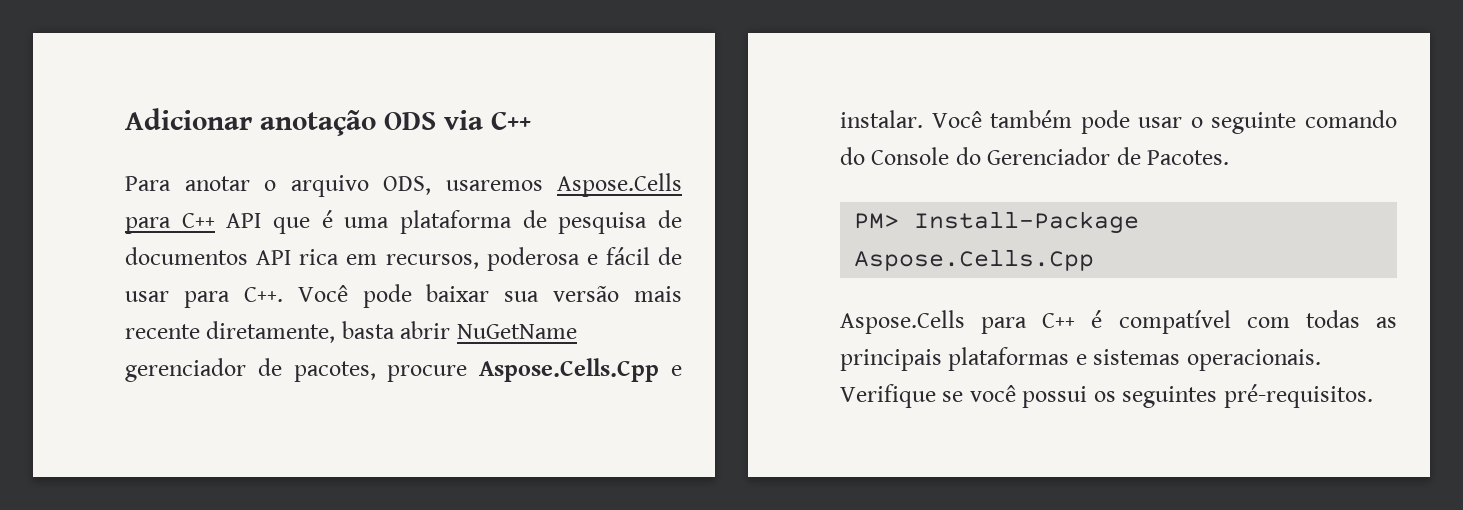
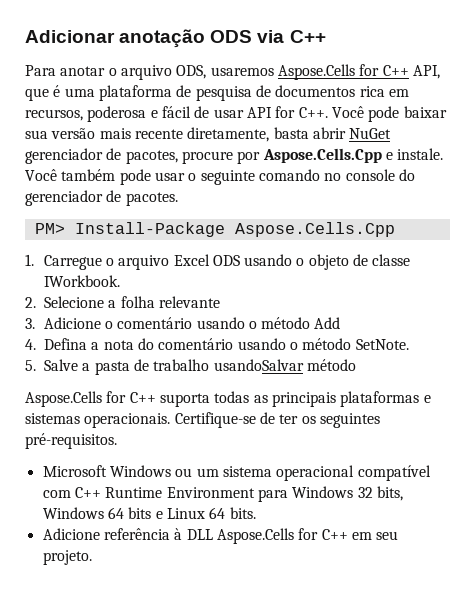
- Para anotar o arquivo ODS, usaremos Aspose.Cells para C++ API que é uma plataforma de pesquisa de documentos API rica em recursos, poderosa e fácil de usar para C++. Você pode baixar sua versão mais recente diretamente, basta abrir NuGetName gerenciador de pacotes, procure Aspose.Cells.Cpp e instalar.
+ Para anotar o arquivo ODS, usaremos Aspose.Cells for C++ API, que é uma plataforma de pesquisa de documentos rica em recursos, poderosa e fácil de usar API for C++. Você pode baixar sua versão mais recente diretamente, basta abrir NuGet gerenciador de pacotes, procure por Aspose.Cells.Cpp e instale.
- Você também pode usar o seguinte comando do Console do Gerenciador de Pacotes.
+ Você também pode usar o seguinte comando no console do gerenciador de pacotes.
  PM> Install-Package Aspose.Cells.Cpp
- Aspose.Cells para C++ é compatível com todas as principais plataformas e sistemas operacionais.
+ 1. Carregue o arquivo Excel ODS usando o objeto de classe IWorkbook.
+ 2. Selecione a folha relevante
+ 3. Adicione o comentário usando o método Add
+ 4. Defina a nota do comentário usando o método SetNote.
+ 5. Salve a pasta de trabalho usandoSalvar método
+ Aspose.Cells for C++ suporta todas as principais plataformas e sistemas operacionais.
- Verifique se você possui os seguintes pré-requisitos.
+ Certifique-se de ter os seguintes pré-requisitos.
+ Microsoft Windows ou um sistema operacional compatível com C++ Runtime Environment para Windows 32 bits, Windows 64 bits e Linux 64 bits.
+ Adicione referência à DLL Aspose.Cells for C++ em seu projeto.

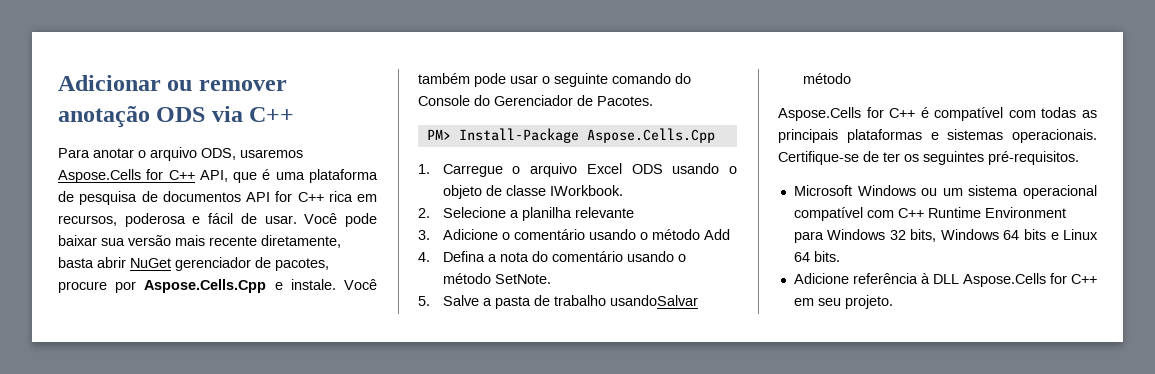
- Adicionar anotação ODS via C++
+ Adicionar ou remover anotação ODS via C++
- Para anotar o arquivo ODS, usaremos Aspose.Cells for C++ API, que é uma plataforma de pesquisa de documentos rica em recursos, poderosa e fácil de usar API for C++. Você pode baixar sua versão mais recente diretamente, basta abrir NuGet gerenciador de pacotes, procure por Aspose.Cells.Cpp e instale.
+ Para anotar o arquivo ODS, usaremos Aspose.Cells for C++ API, que é uma plataforma de pesquisa de documentos API for C++ rica em recursos, poderosa e fácil de usar. Você pode baixar sua versão mais recente diretamente, basta abrir NuGet gerenciador de pacotes, procure por Aspose.Cells.Cpp e instale.
- Você também pode usar o seguinte comando no console do gerenciador de pacotes.
+ Você também pode usar o seguinte comando do Console do Gerenciador de Pacotes.
- 2. Selecione a folha relevante
+ 2. Selecione a planilha relevante
- Aspose.Cells for C++ suporta todas as principais plataformas e sistemas operacionais.
+ Aspose.Cells for C++ é compatível com todas as principais plataformas e sistemas operacionais.

